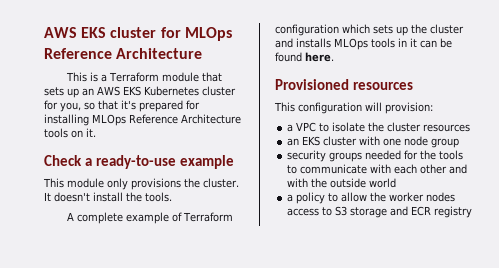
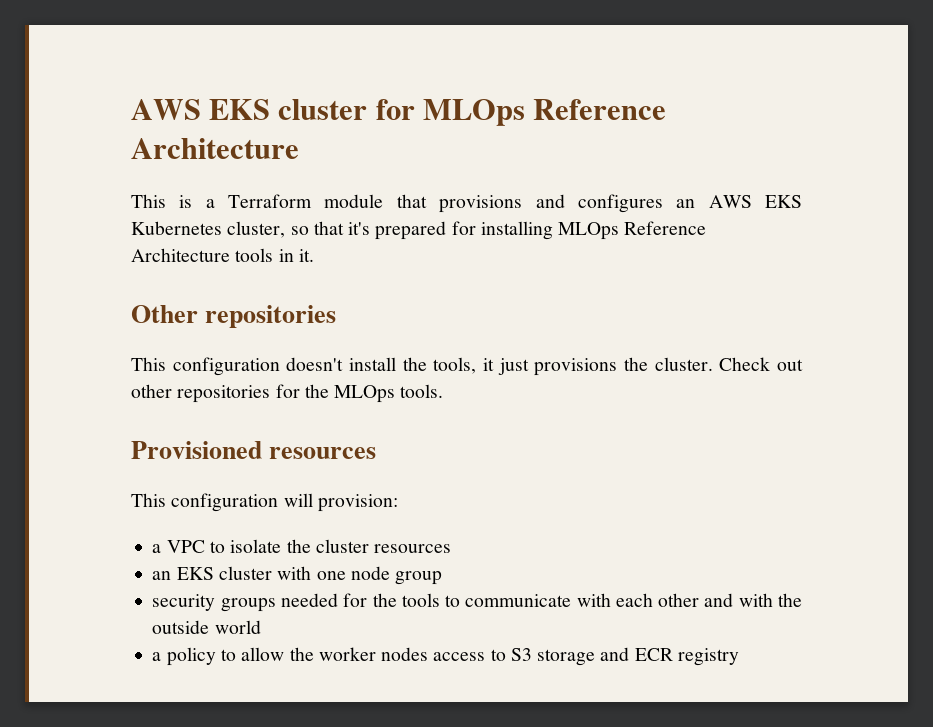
- This is a Terraform module that sets up an AWS EKS Kubernetes cluster for you, so that it's prepared for installing MLOps Reference Architecture tools on it.
+ This is a Terraform module that provisions and configures an AWS EKS Kubernetes cluster, so that it's prepared for installing MLOps Reference Architecture tools in it.
- Check a ready-to-use example
- This module only provisions the cluster. It doesn't install the tools.
- A complete example of Terraform configuration which sets up the cluster and installs MLOps tools in it can be found here.
+ Other repositories
+ This configuration doesn't install the tools, it just provisions the cluster. Check out other repositories for the MLOps tools.

